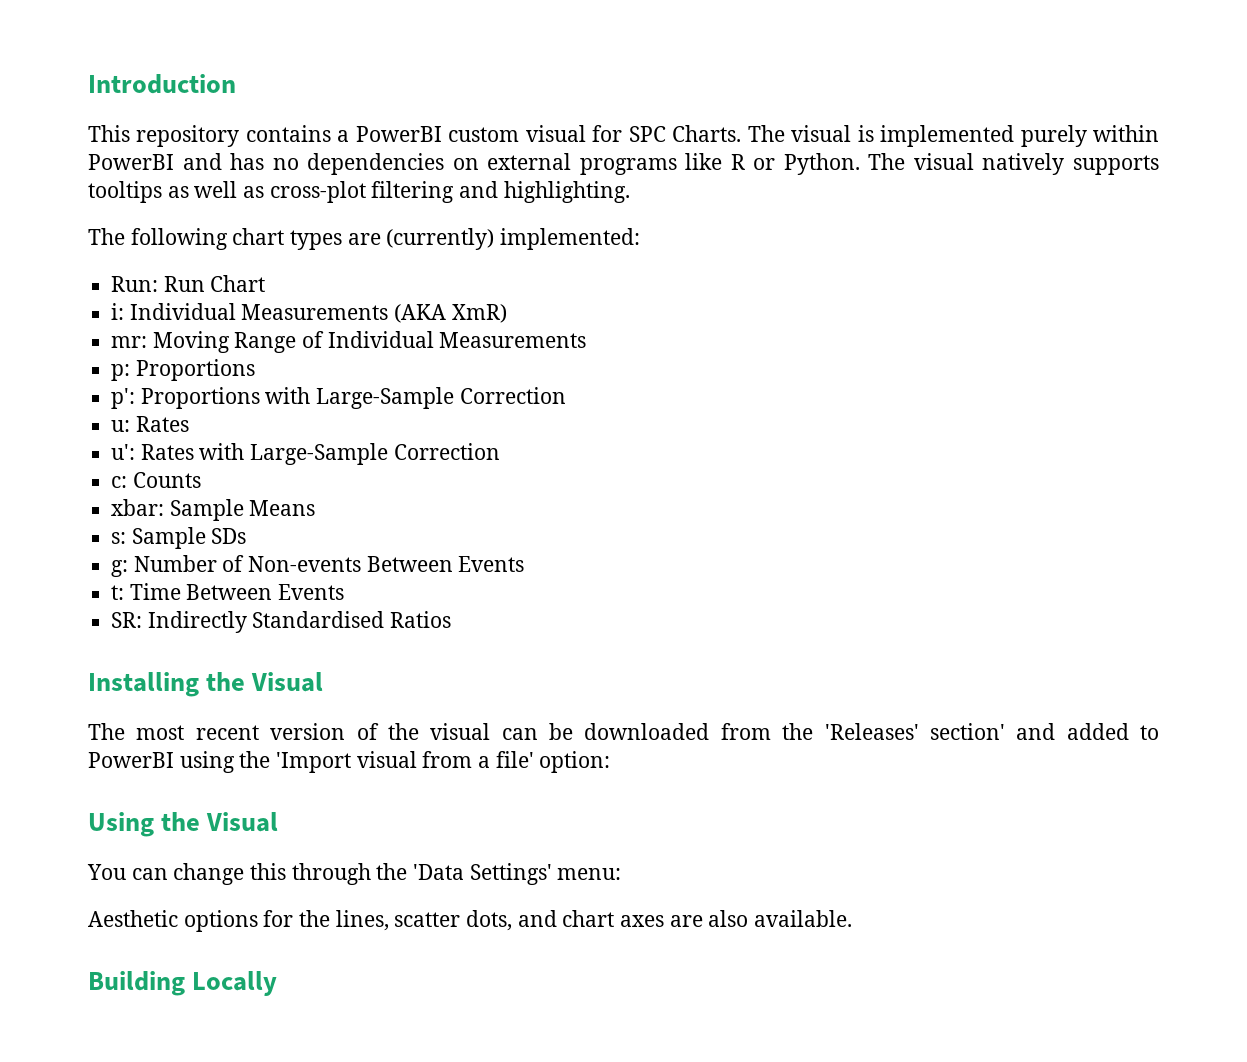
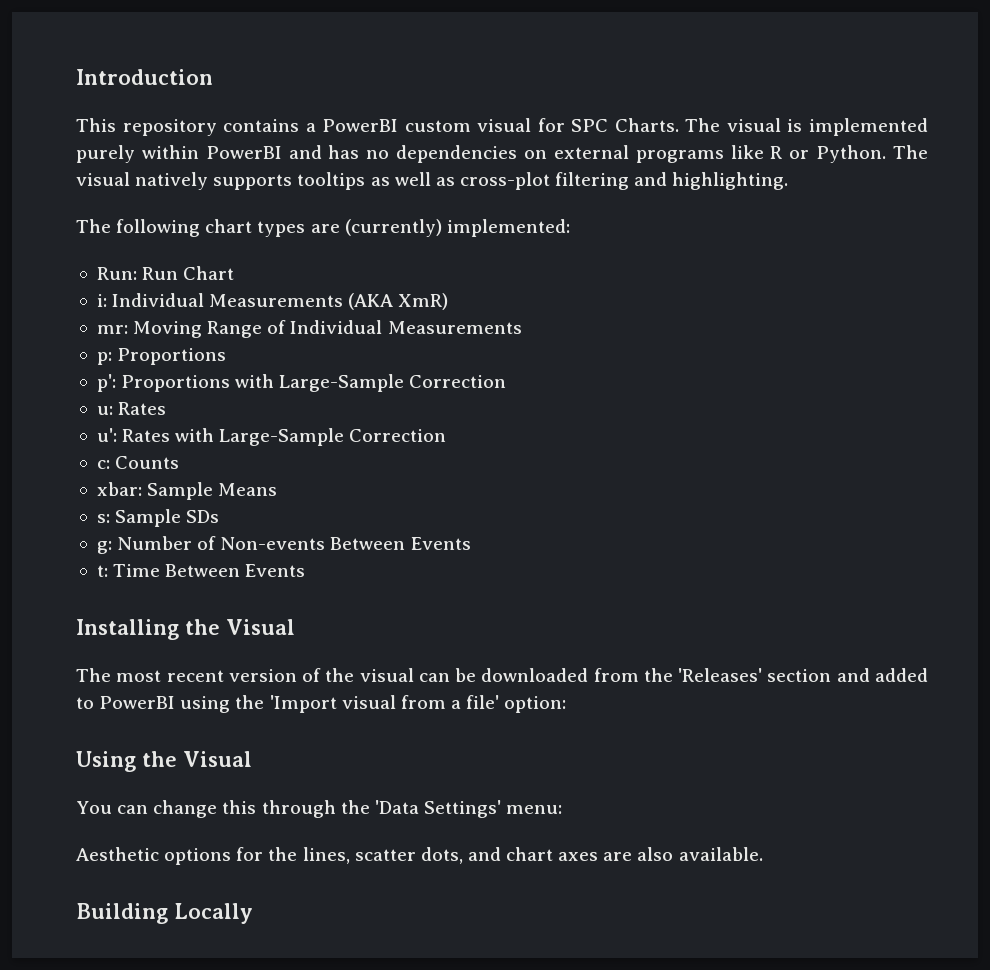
- SR: Indirectly Standardised Ratios
- The most recent version of the visual can be downloaded from the 'Releases' section' and added to PowerBI using the 'Import visual from a file' option:
+ The most recent version of the visual can be downloaded from the 'Releases' section and added to PowerBI using the 'Import visual from a file' option:

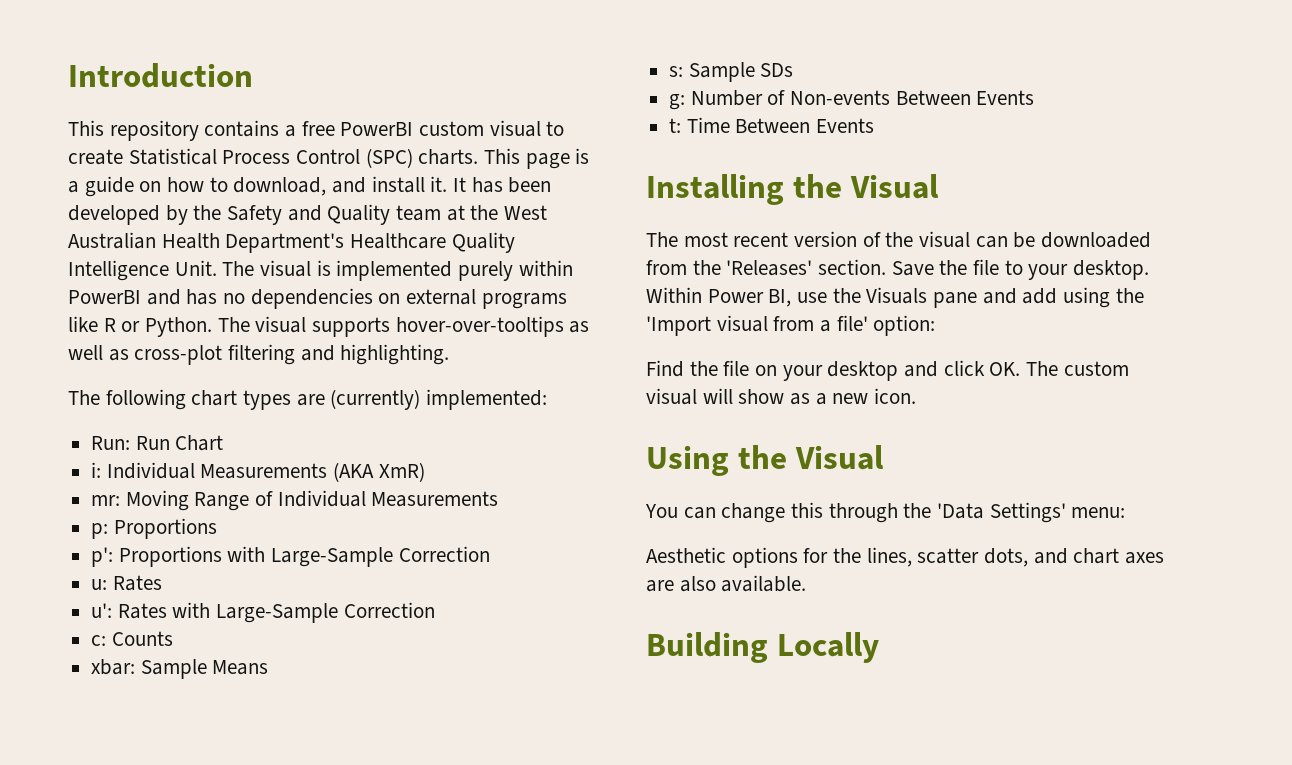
- This repository contains a PowerBI custom visual for SPC Charts.
+ This repository contains a free PowerBI custom visual to create Statistical Process Control (SPC) charts. This page is a guide on how to download, and install it. It has been developed by the Safety and Quality team at the West Australian Health Department's Healthcare Quality Intelligence Unit.
- The visual natively supports tooltips as well as cross-plot filtering and highlighting.
+ The visual supports hover-over-tooltips as well as cross-plot filtering and highlighting.
- The most recent version of the visual can be downloaded from the 'Releases' section and added to PowerBI using the 'Import visual from a file' option:
+ The most recent version of the visual can be downloaded from the 'Releases' section. Save the file to your desktop. Within Power BI, use the Visuals pane and add using the 'Import visual from a file' option:
+ Find the file on your desktop and click OK. The custom visual will show as a new icon.

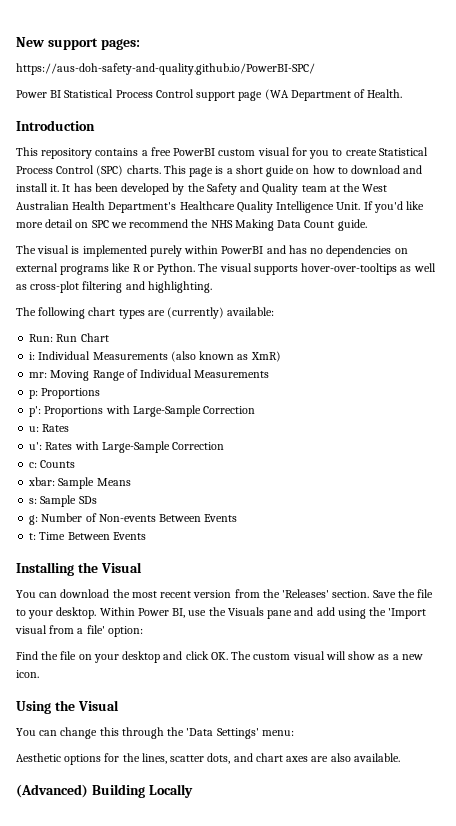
+ New support pages:
+ https://aus-doh-safety-and-quality.github.io/PowerBI-SPC/
+ Power BI Statistical Process Control support page (WA Department of Health.
- This repository contains a free PowerBI custom visual to create Statistical Process Control (SPC) charts.
+ This repository contains a free PowerBI custom visual for you to create Statistical Process Control (SPC) charts.
- This page is a guide on how to download, and install it.
+ This page is a short guide on how to download and install it.
- It has been developed by the Safety and Quality team at the West Australian Health Department's Healthcare Quality Intelligence Unit. The visual is implemented purely within PowerBI and has no dependencies on external programs like R or Python.
+ It has been developed by the Safety and Quality team at the West Australian Health Department's Healthcare Quality Intelligence Unit. If you'd like more detail on SPC we recommend the NHS Making Data Count guide.
+ The visual is implemented purely within PowerBI and has no dependencies on external programs like R or Python.
- The following chart types are (currently) implemented:
+ The following chart types are (currently) available:
- i: Individual Measurements (AKA XmR)
+ i: Individual Measurements (also known as XmR)
- The most recent version of the visual can be downloaded from the 'Releases' section.
+ You can download the most recent version from the 'Releases' section.
- Building Locally
+ (Advanced) Building Locally

